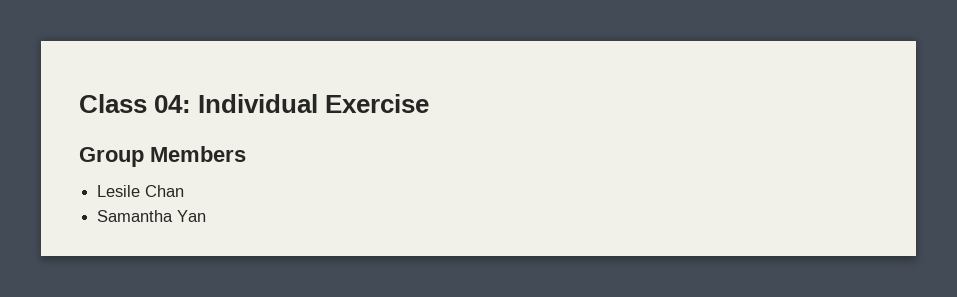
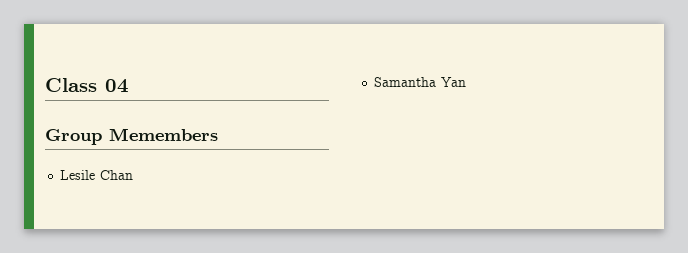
- Class 04: Individual Exercise
+ Class 04
- Group Members
+ Group Memembers

